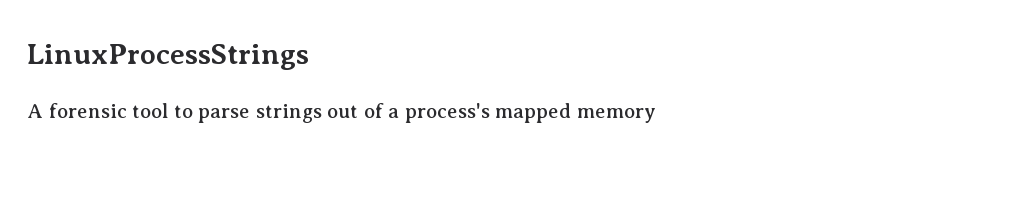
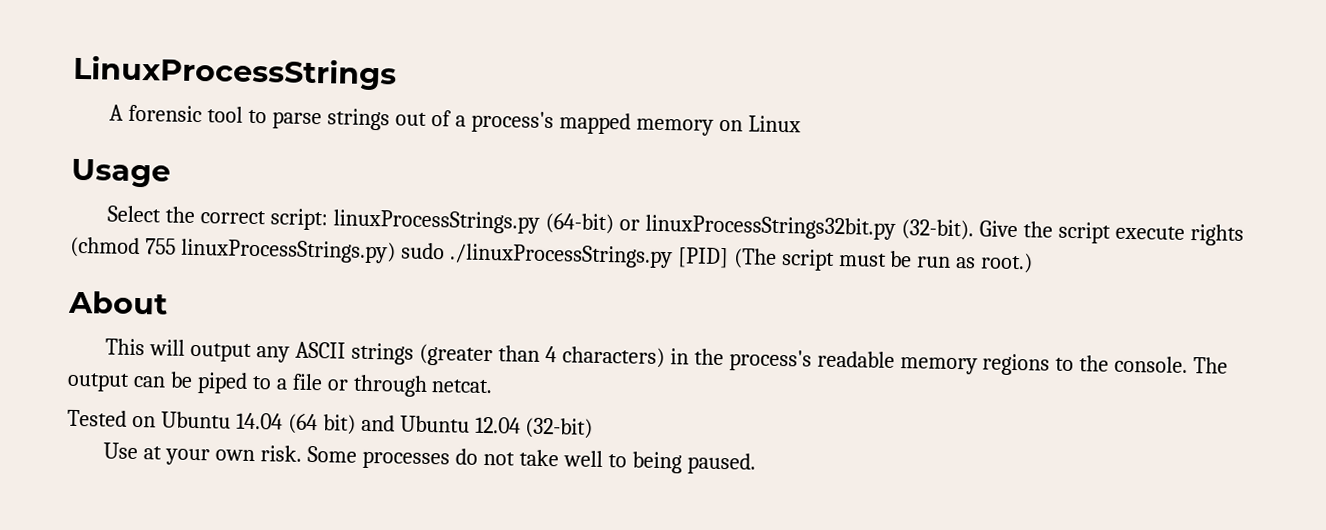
- A forensic tool to parse strings out of a process's mapped memory
+ A forensic tool to parse strings out of a process's mapped memory on Linux
+ Usage
+ Select the correct script: linuxProcessStrings.py (64-bit) or linuxProcessStrings32bit.py (32-bit). Give the script execute rights (chmod 755 linuxProcessStrings.py) sudo ./linuxProcessStrings.py [PID] (The script must be run as root.)
+ About
+ This will output any ASCII strings (greater than 4 characters) in the process's readable memory regions to the console. The output can be piped to a file or through netcat.
+ Tested on Ubuntu 14.04 (64 bit) and Ubuntu 12.04 (32-bit)
+ Use at your own risk. Some processes do not take well to being paused.

